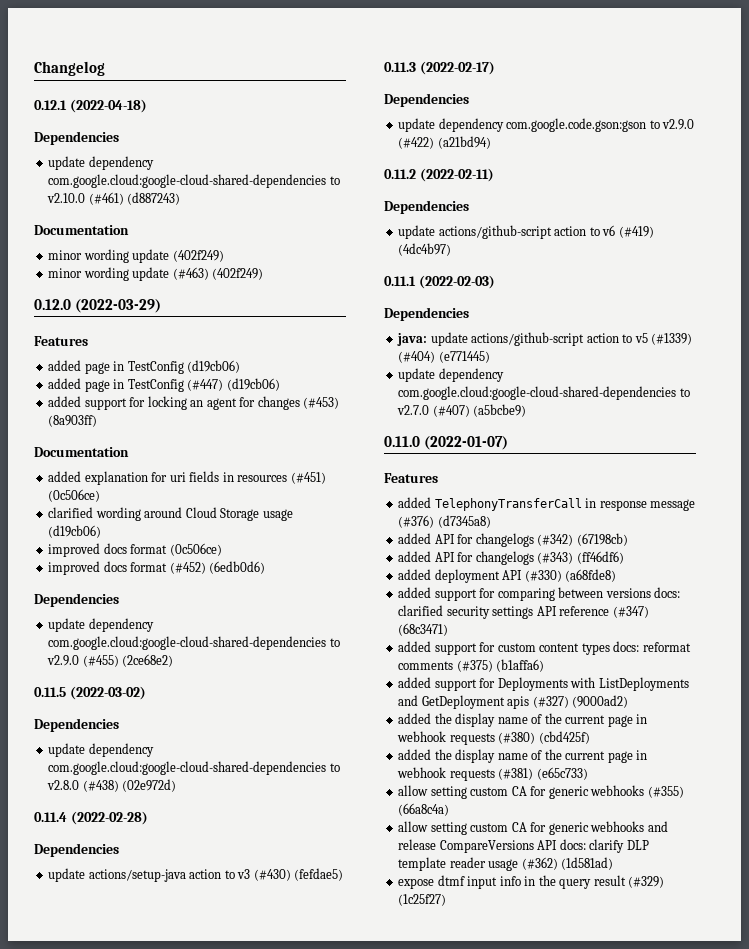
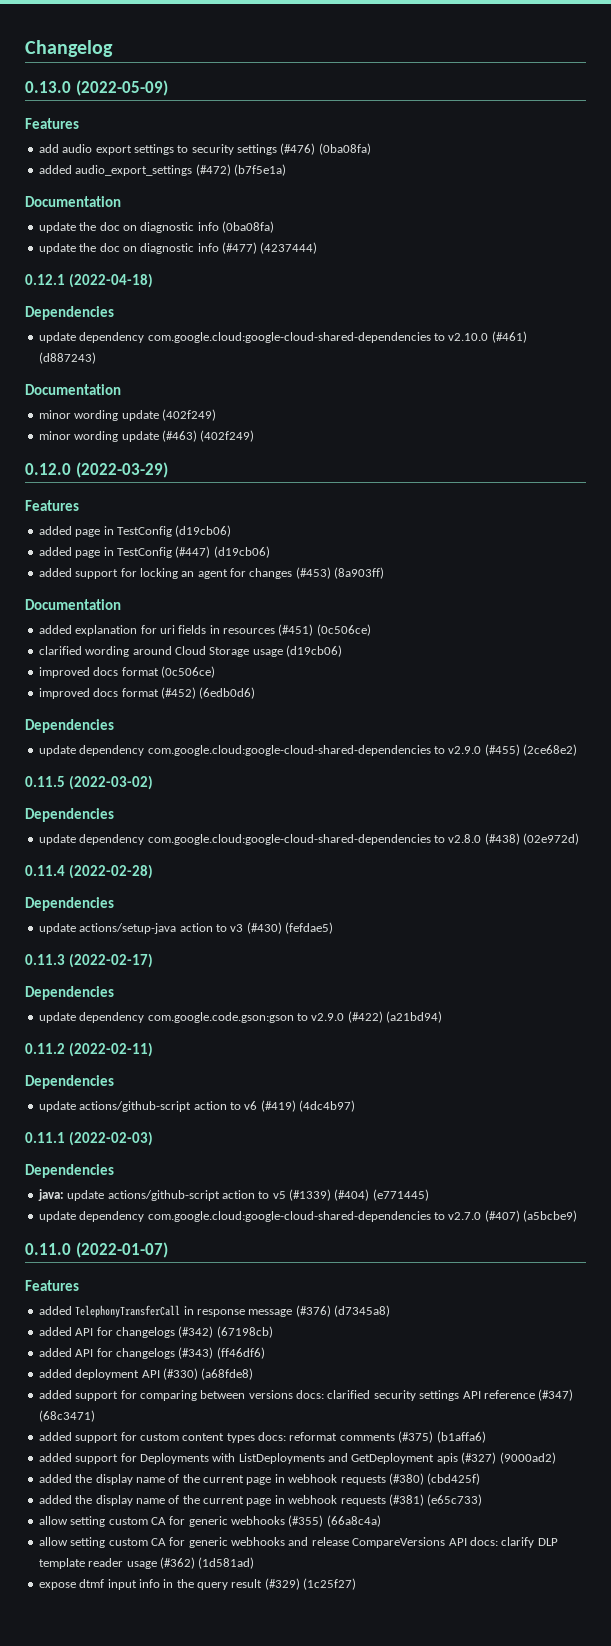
+ 0.13.0 (2022-05-09)
+ Features
+ add audio export settings to security settings (#476) (0ba08fa)
+ added audio_export_settings (#472) (b7f5e1a)
+ Documentation
+ update the doc on diagnostic info (0ba08fa)
+ update the doc on diagnostic info (#477) (4237444)

